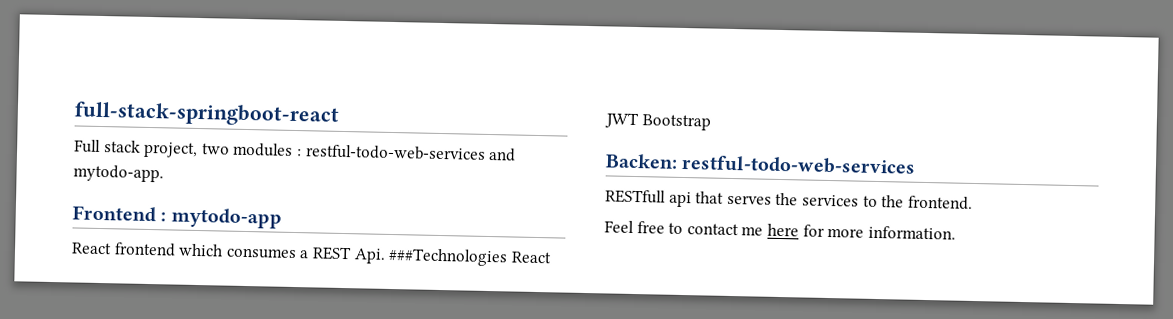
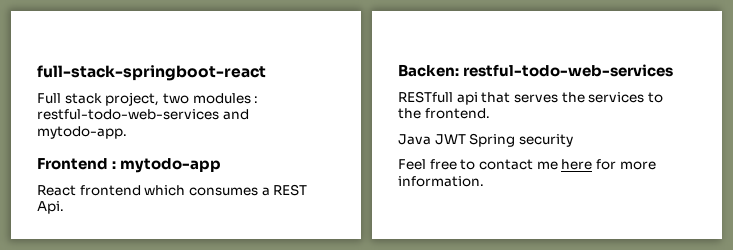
- React frontend which consumes a REST Api. ###Technologies React JWT Bootstrap
+ React frontend which consumes a REST Api.
+ Java JWT Spring security

